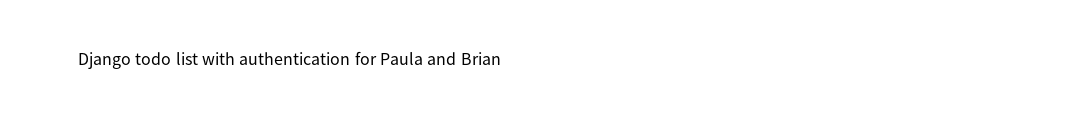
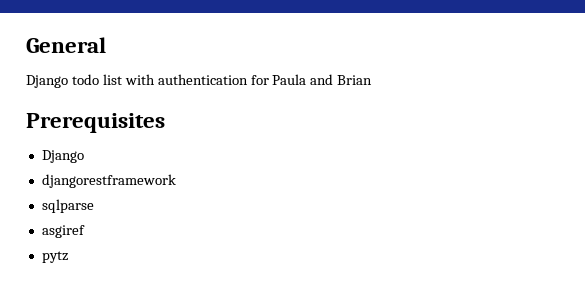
+ General
+ Prerequisites
+ Django
+ djangorestframework
+ sqlparse
+ asgiref
+ pytz

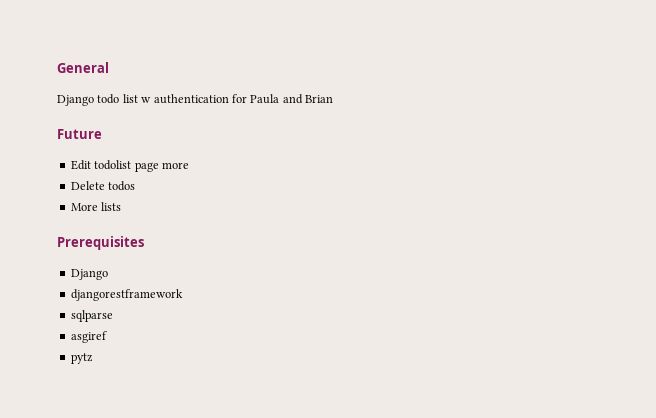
- Django todo list with authentication for Paula and Brian
+ Django todo list w authentication for Paula and Brian
+ Future
+ Edit todolist page more
+ Delete todos
+ More lists

